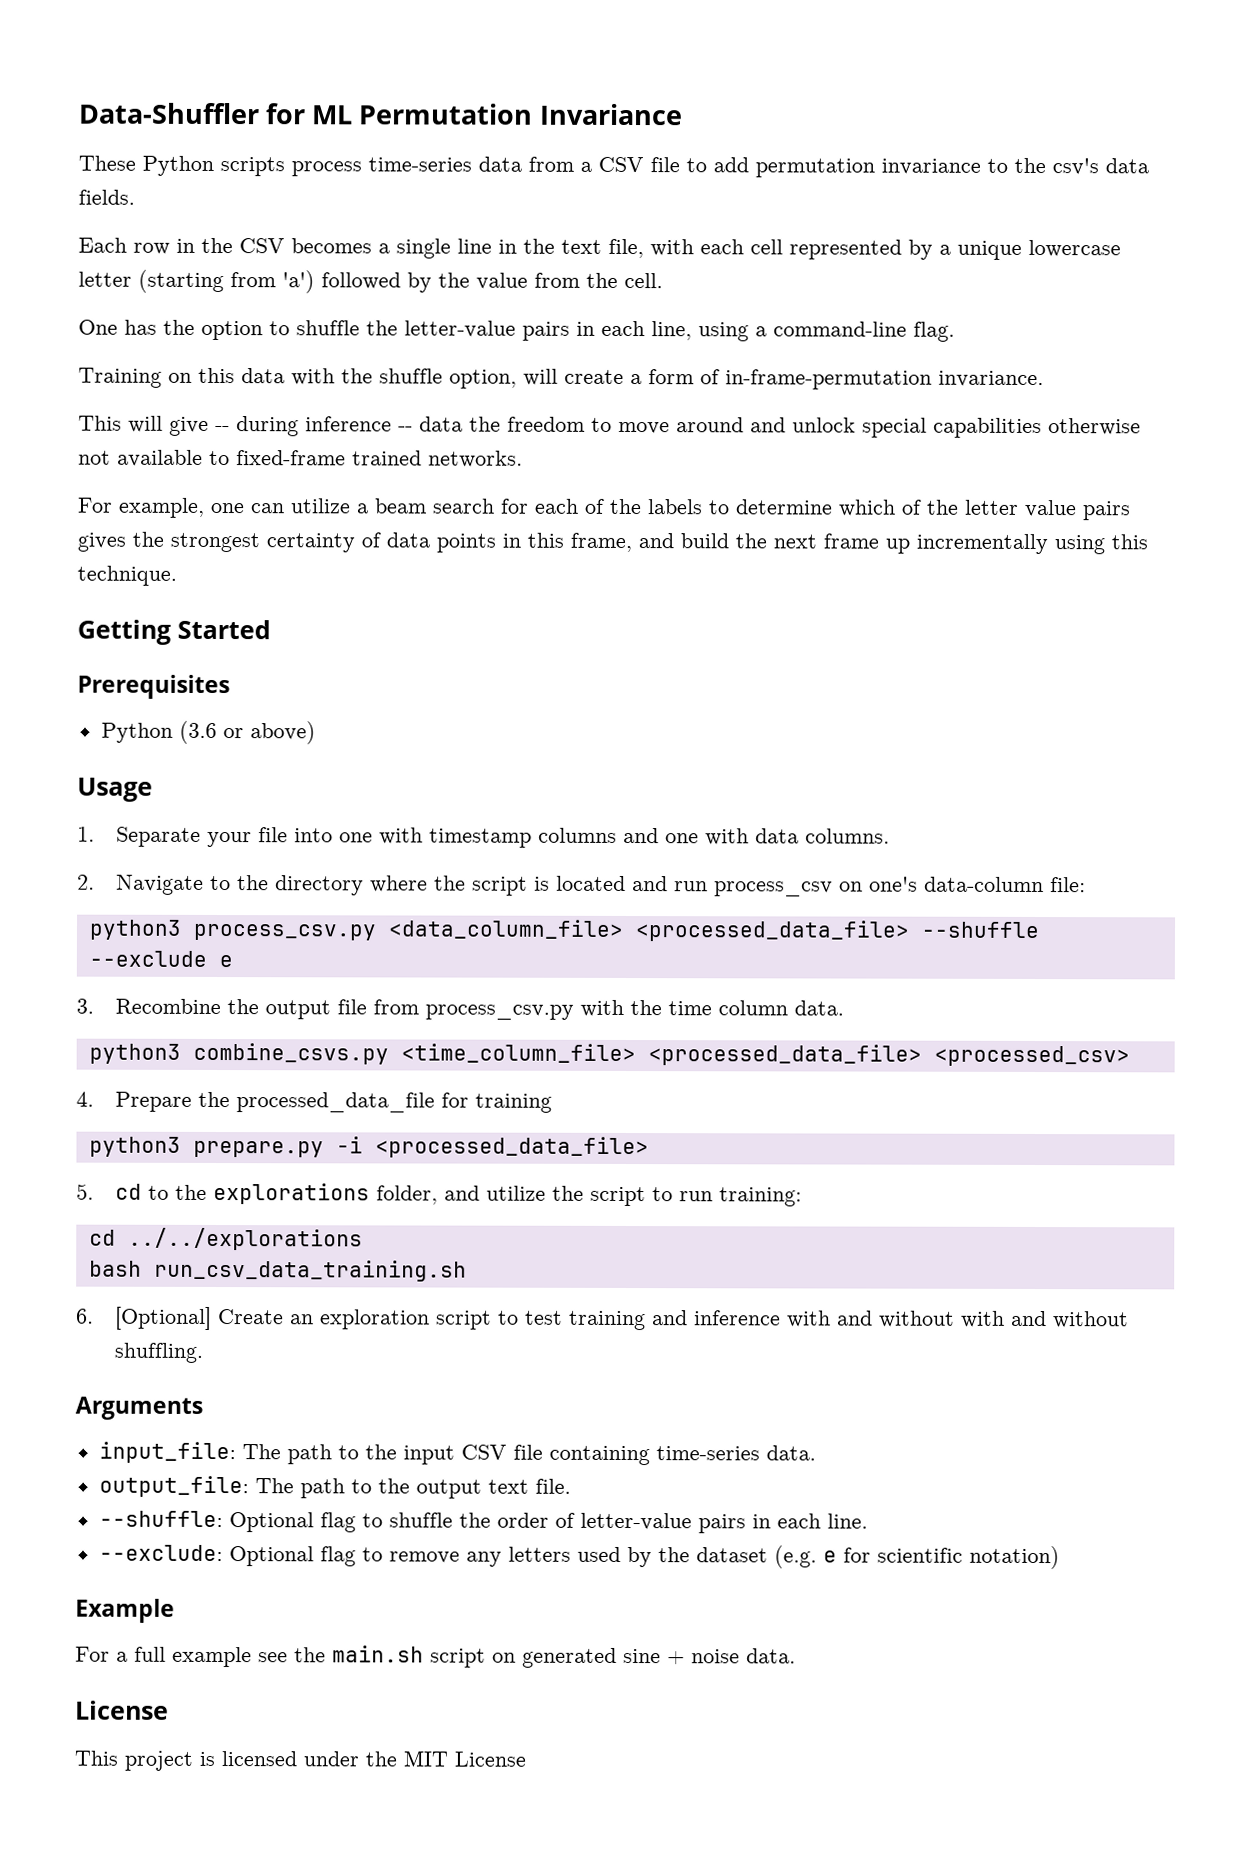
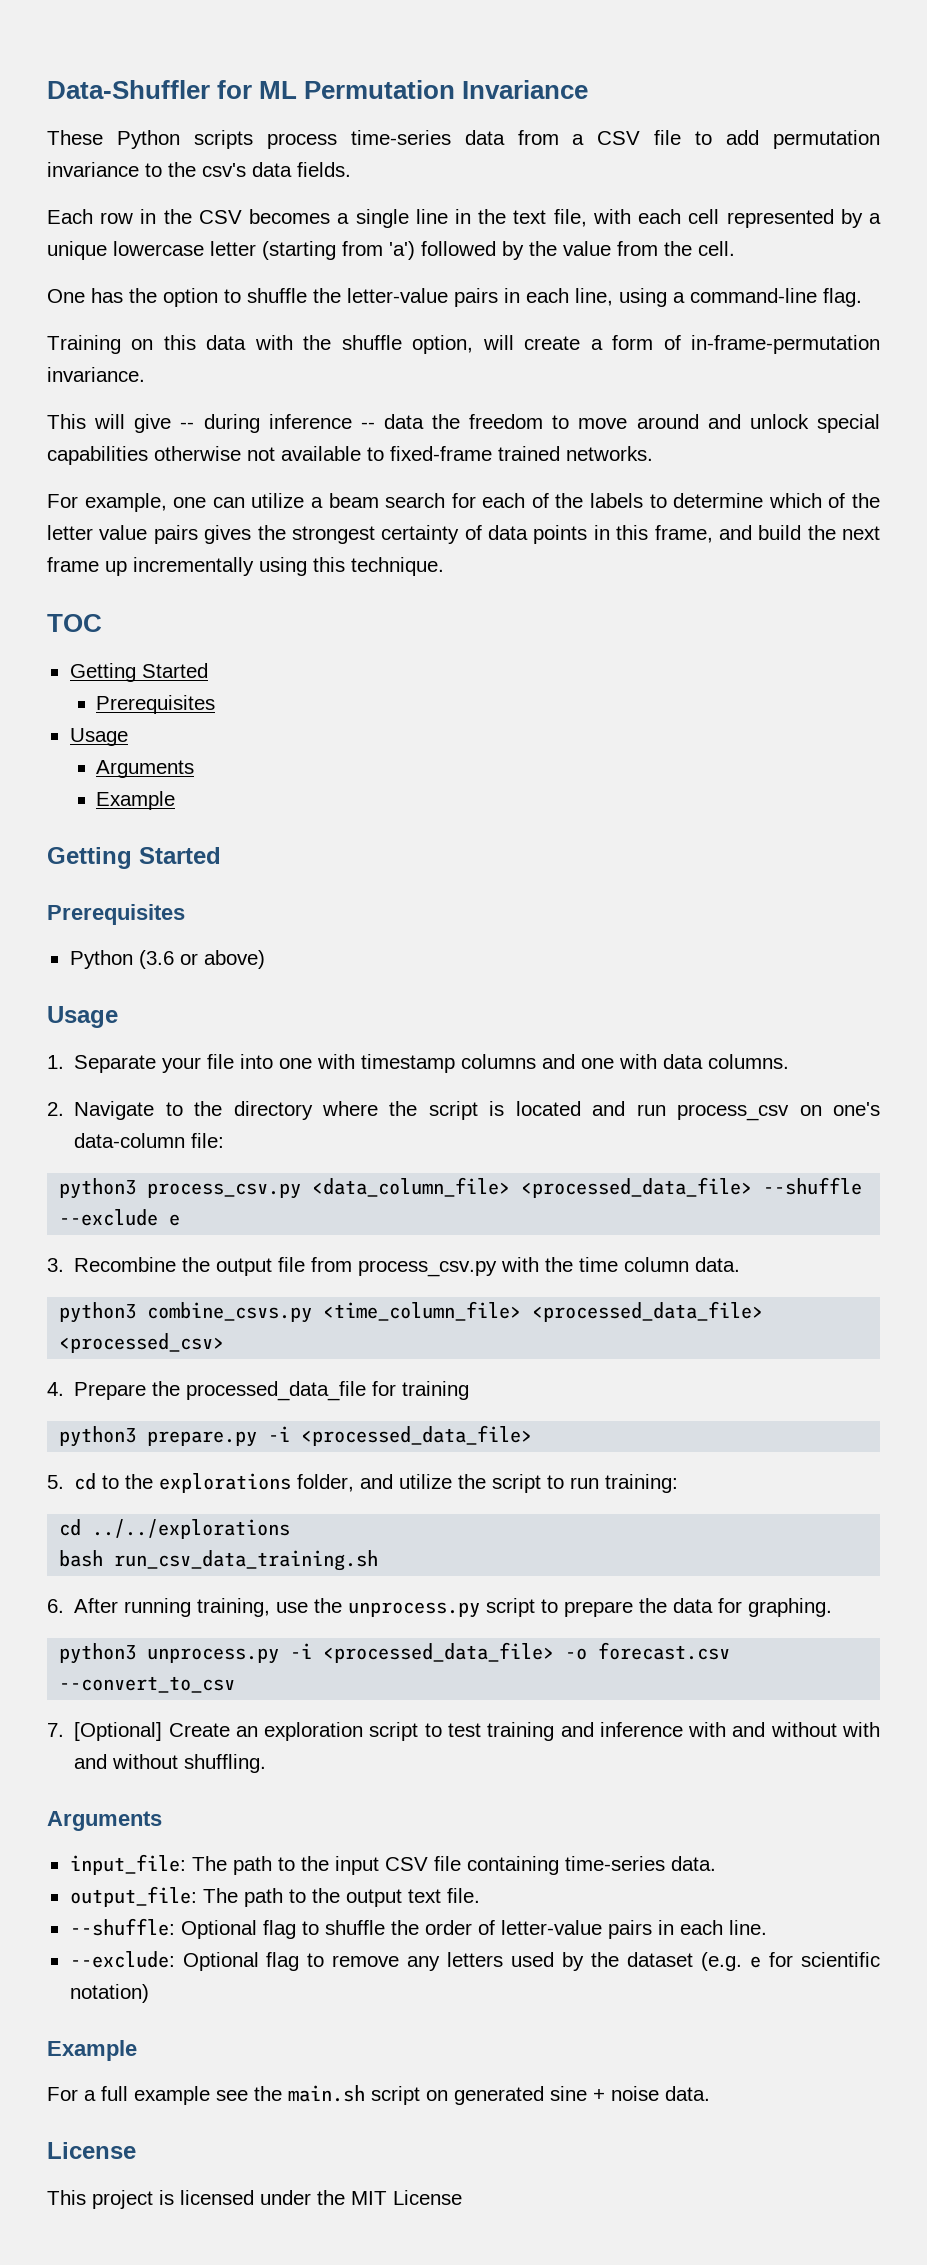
+ TOC
+ Getting Started
+ Prerequisites
+ Usage
+ Arguments
+ Example
- 6. [Optional] Create an exploration script to test training and inference with and without with and without shuffling.
+ 6. After running training, use the unprocess.py script to prepare the data for graphing.
+ python3 unprocess.py -i <processed_data_file> -o forecast.csv --convert_to_csv
+ 7. [Optional] Create an exploration script to test training and inference with and without with and without shuffling.

